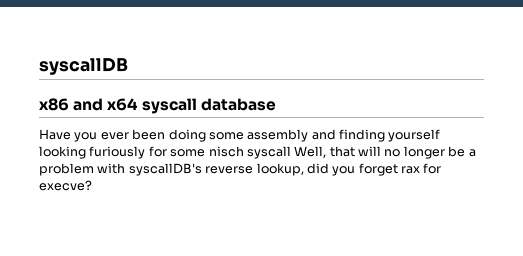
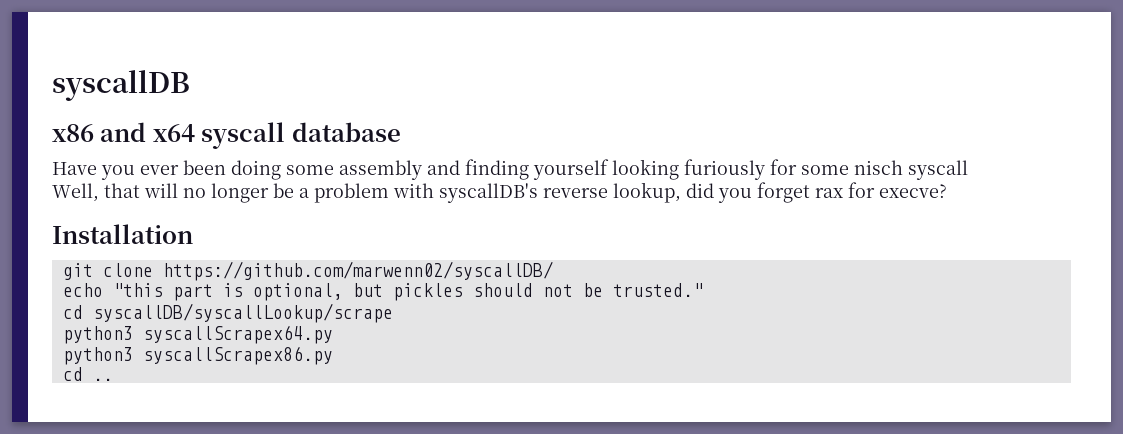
- Have you ever been doing some assembly and finding yourself looking furiously for some nisch syscall Well, that will no longer be a problem with syscallDB's reverse lookup, did you forget rax for execve?
+ Have you ever been doing some assembly and finding yourself looking furiously for some nisch syscall
+ Well, that will no longer be a problem with syscallDB's reverse lookup, did you forget rax for execve?
+ Installation
+ git clone https://github.com/marwenn02/syscallDB/
+ echo "this part is optional, but pickles should not be trusted."
+ cd syscallDB/syscallLookup/scrape
+ python3 syscallScrapex64.py
+ python3 syscallScrapex86.py
+ cd ..

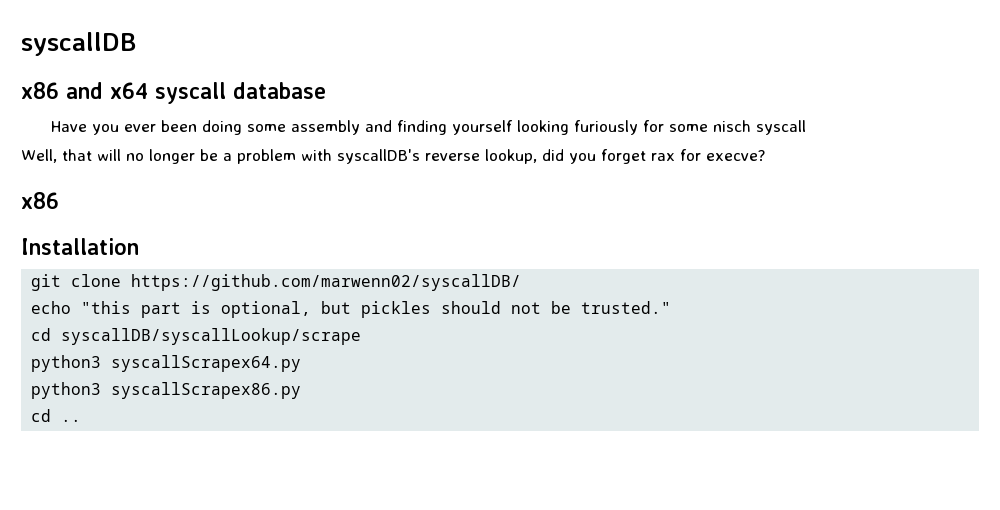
  Well, that will no longer be a problem with syscallDB's reverse lookup, did you forget rax for execve?
+ x86

